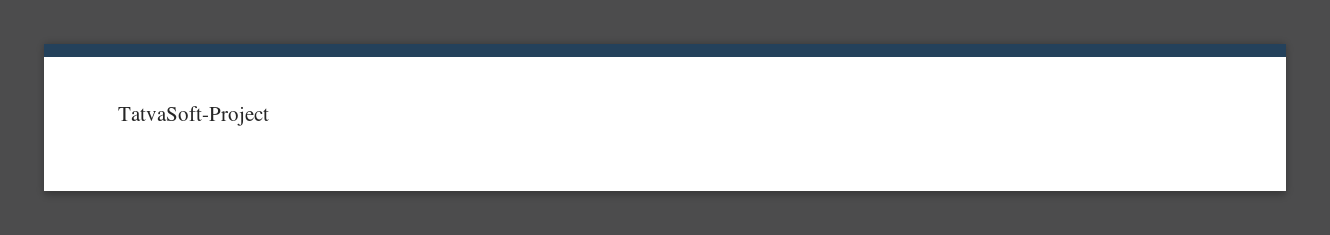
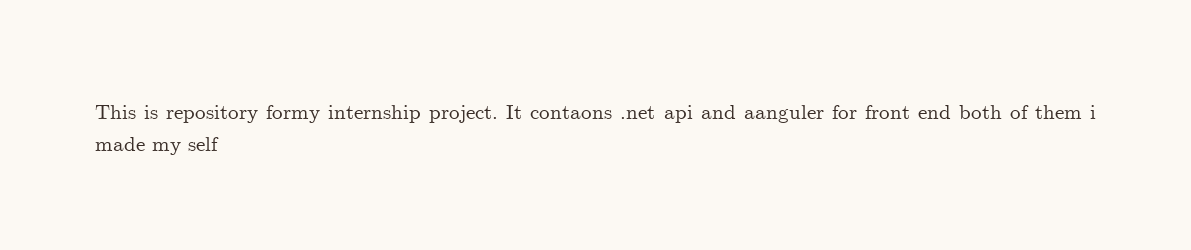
- TatvaSoft-Project
+ This is repository formy internship project. It contaons .net api and aanguler for front end both of them i made my self

